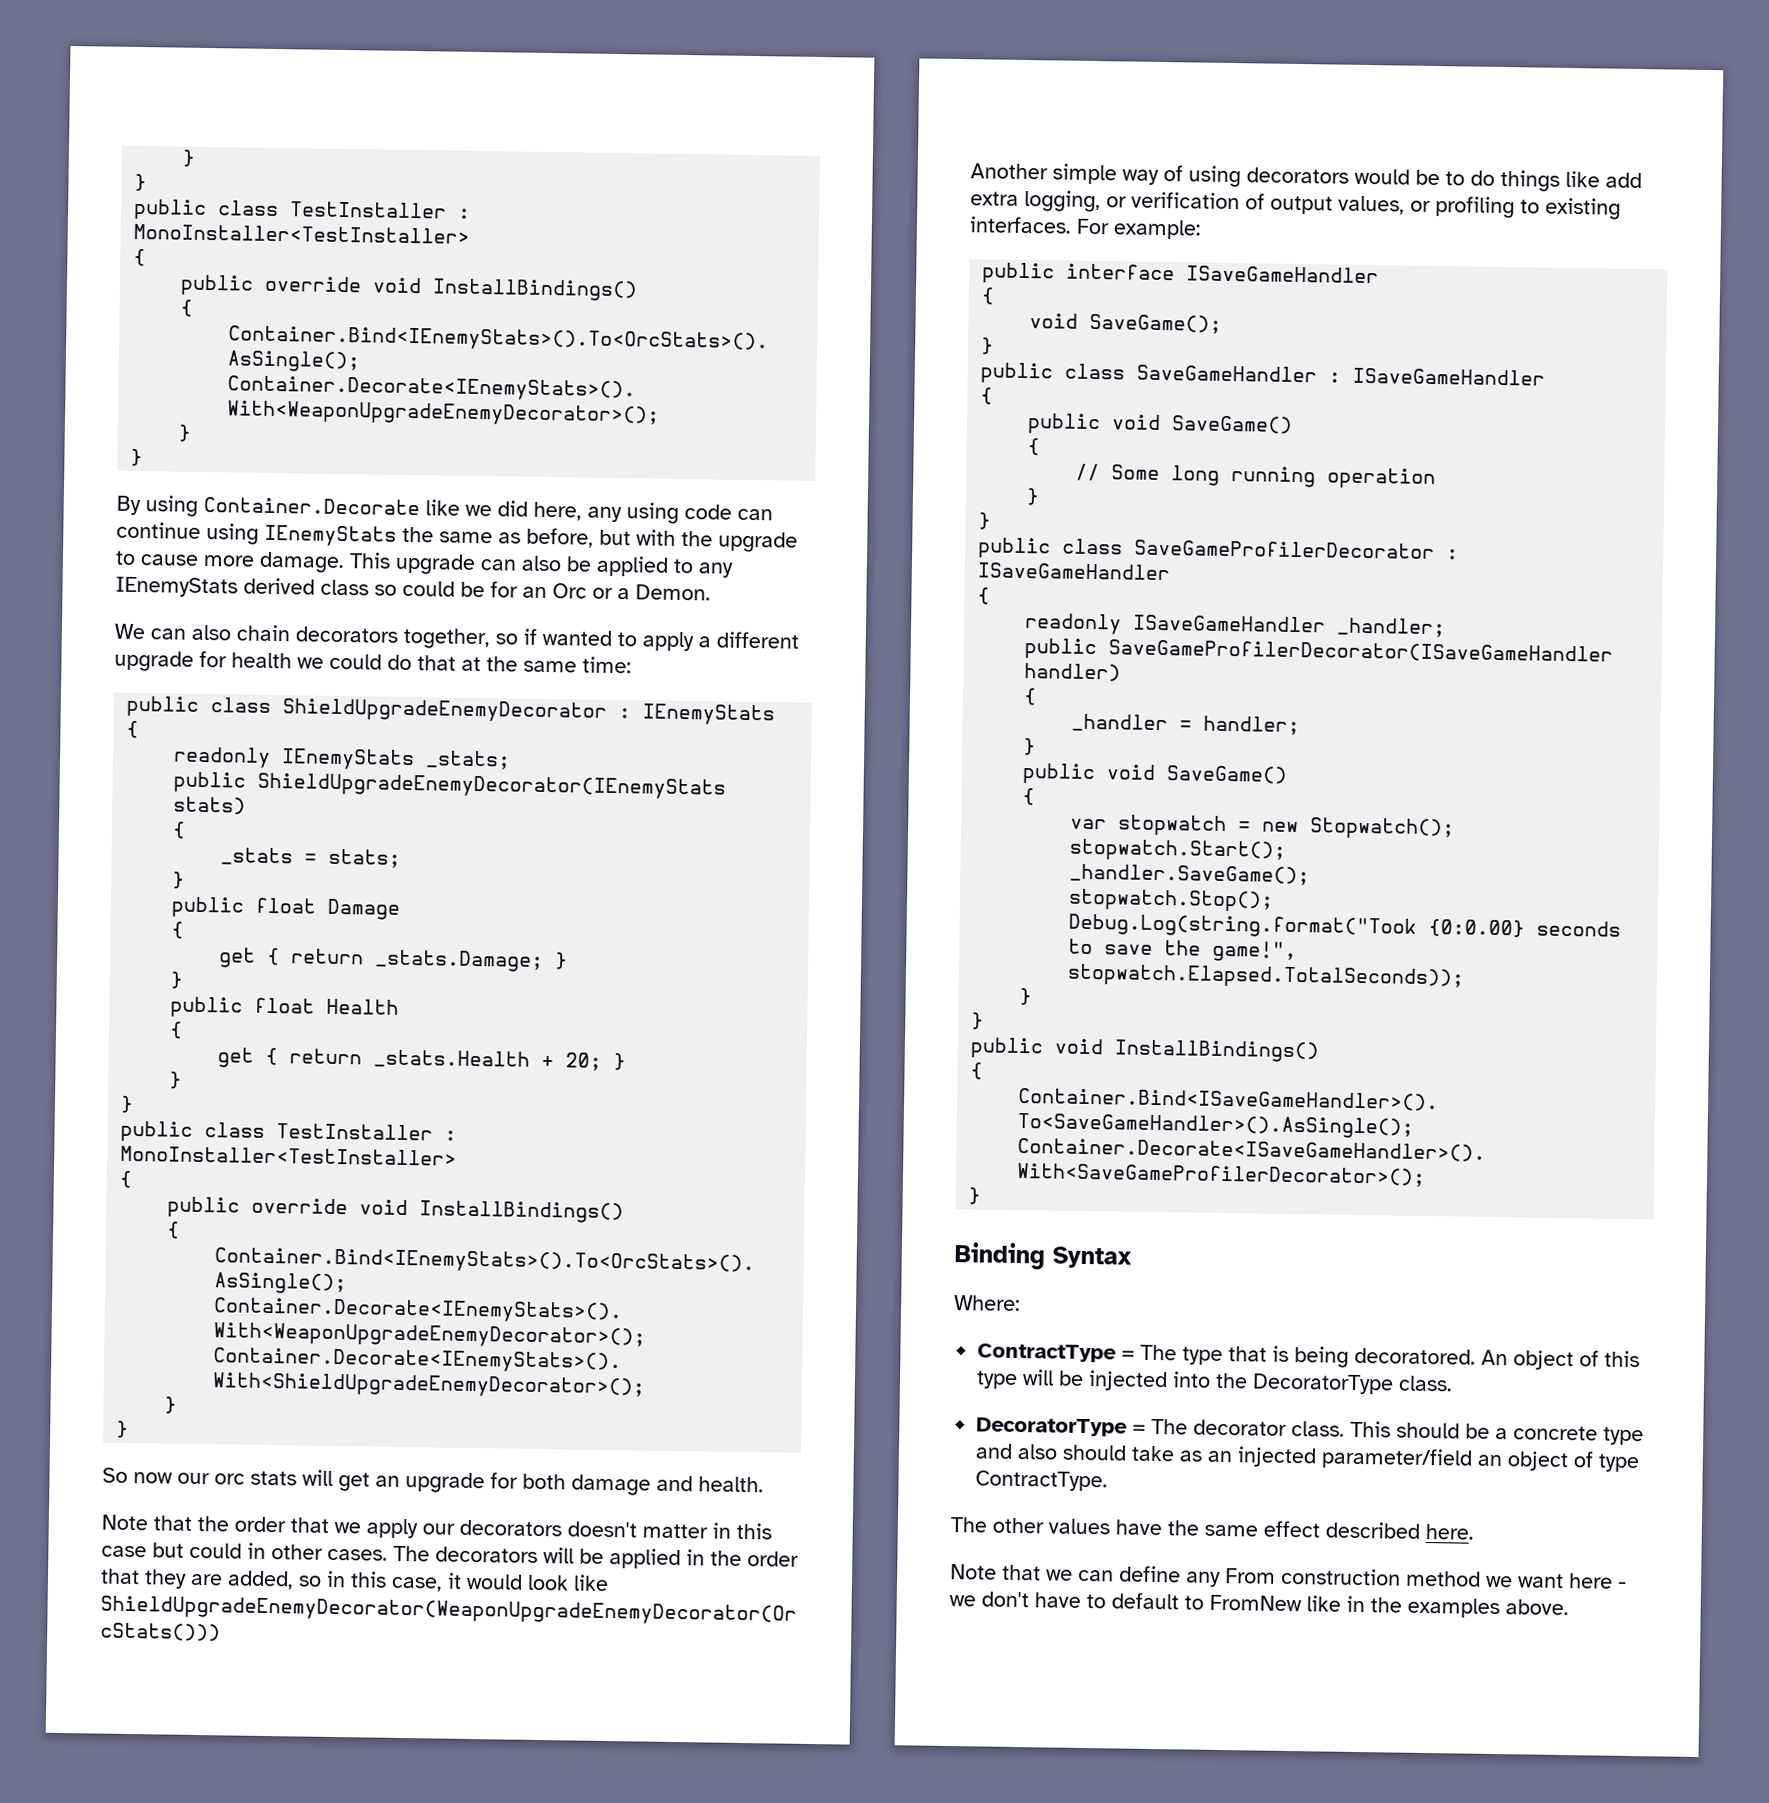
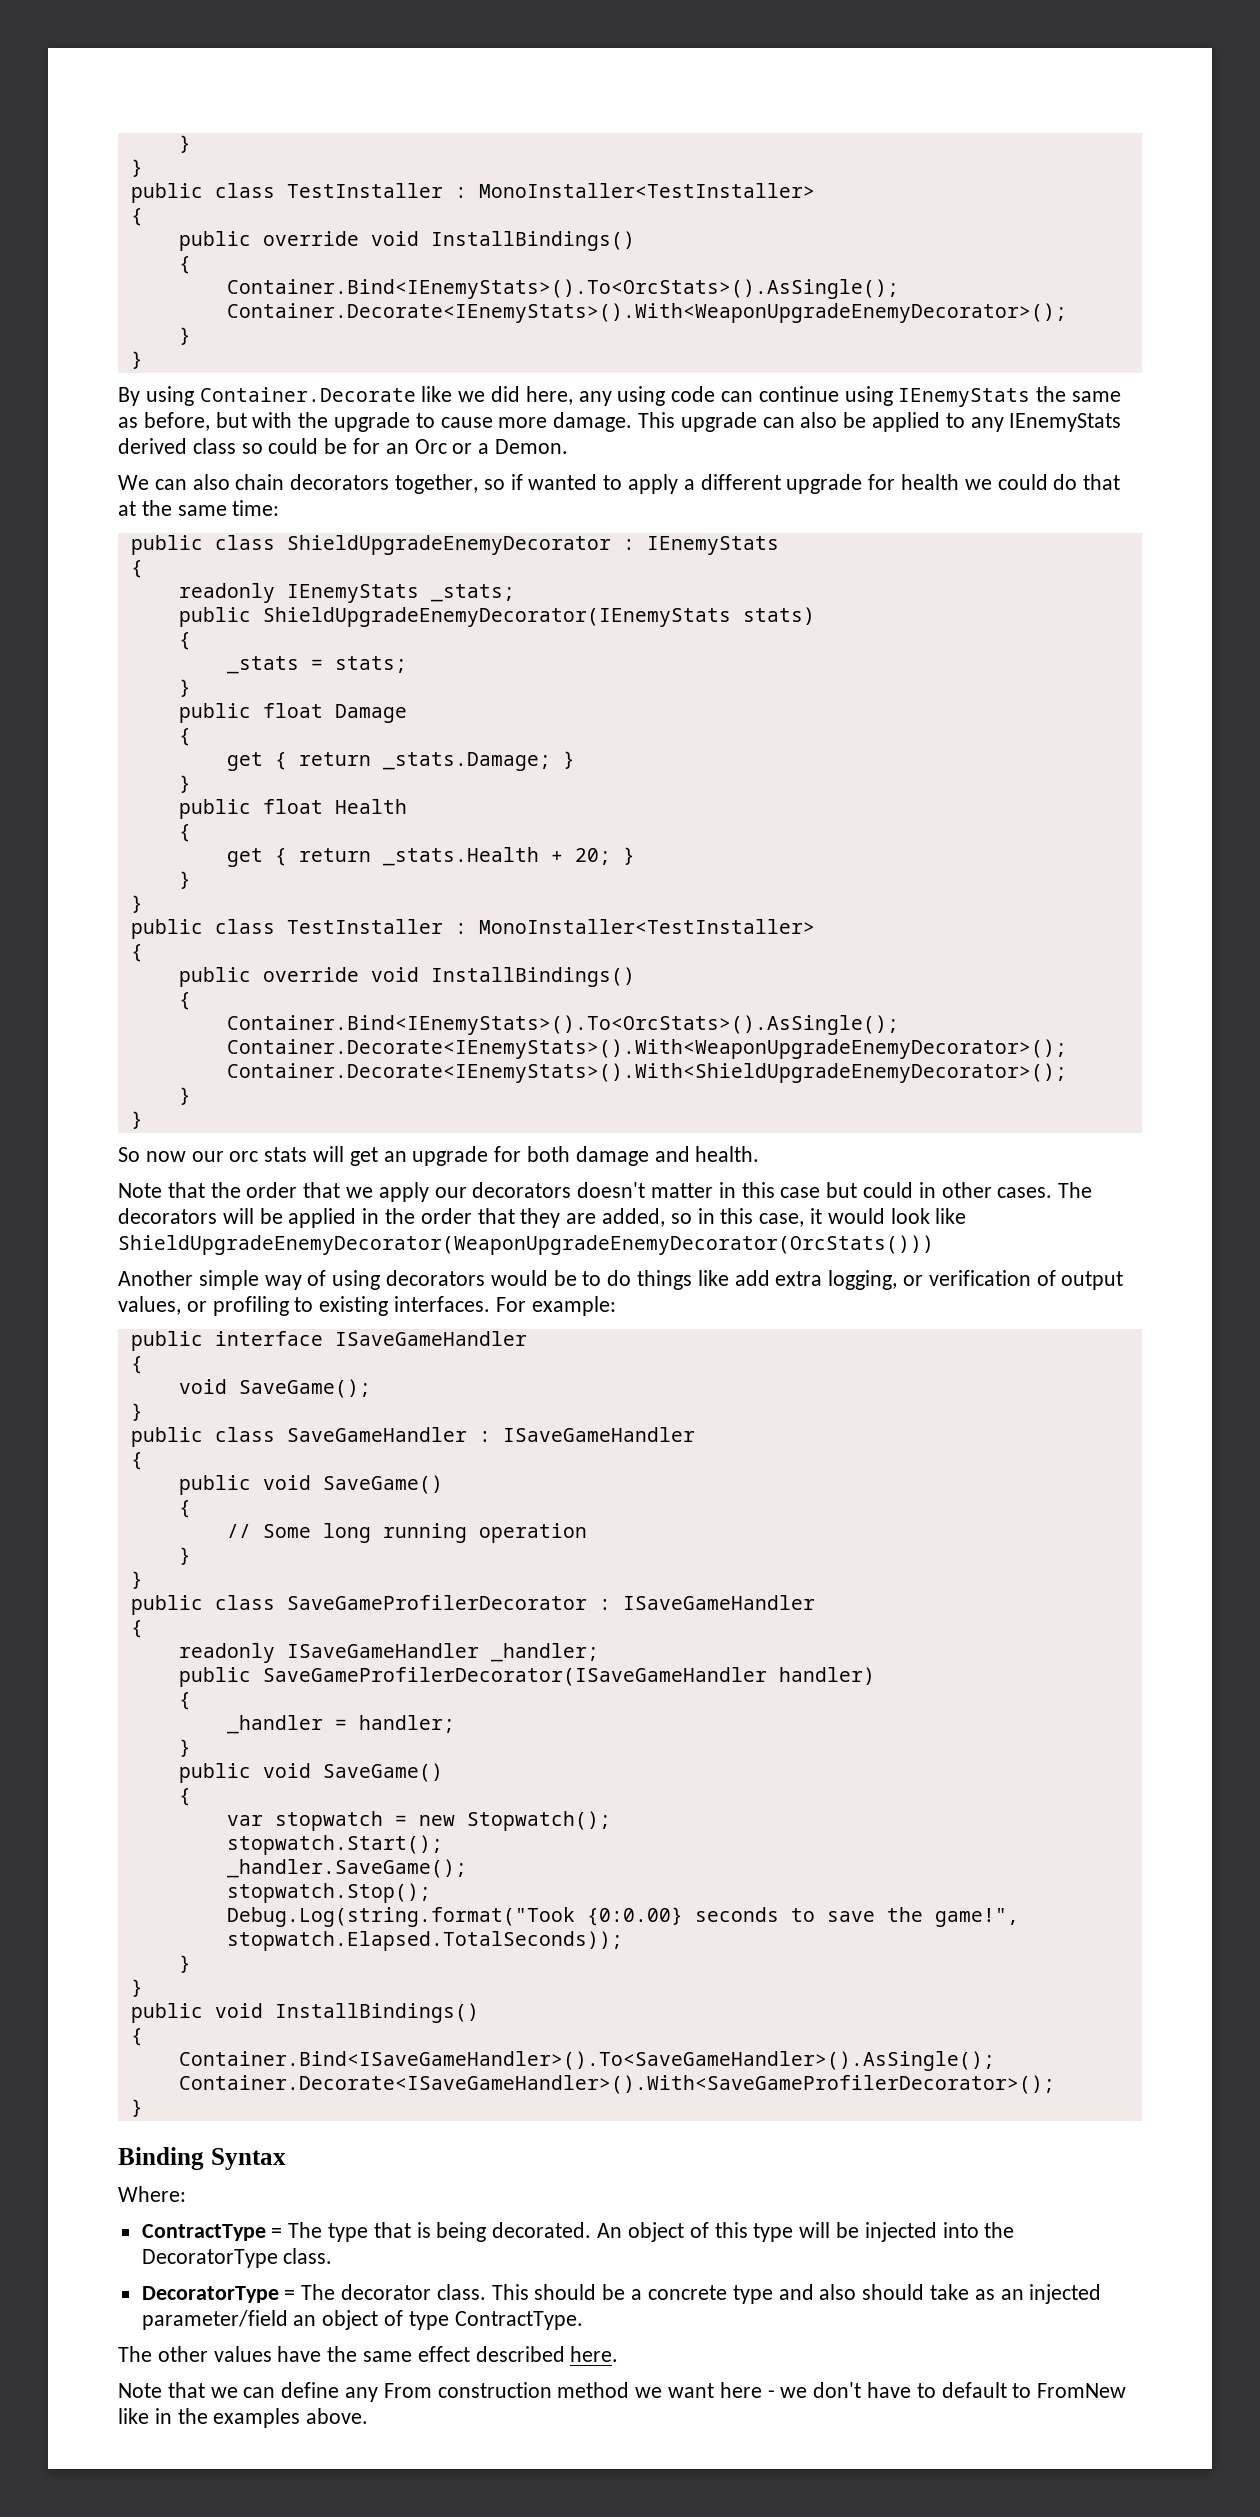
- ContractType = The type that is being decoratored.
+ ContractType = The type that is being decorated.

